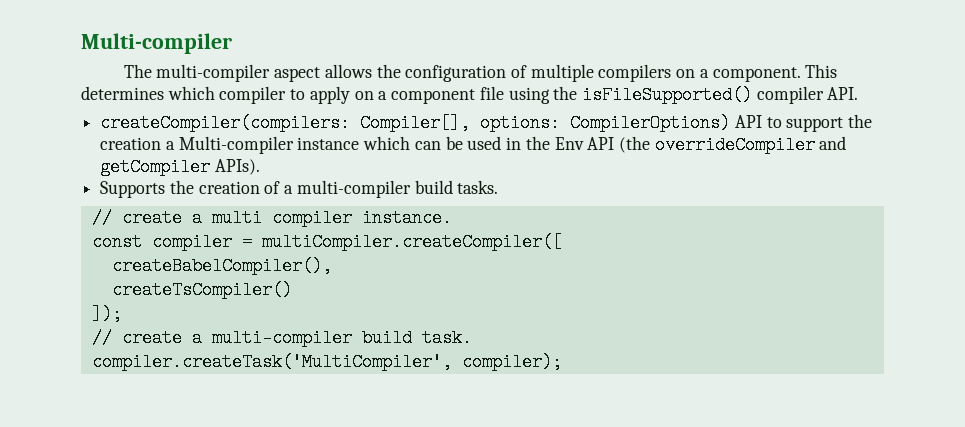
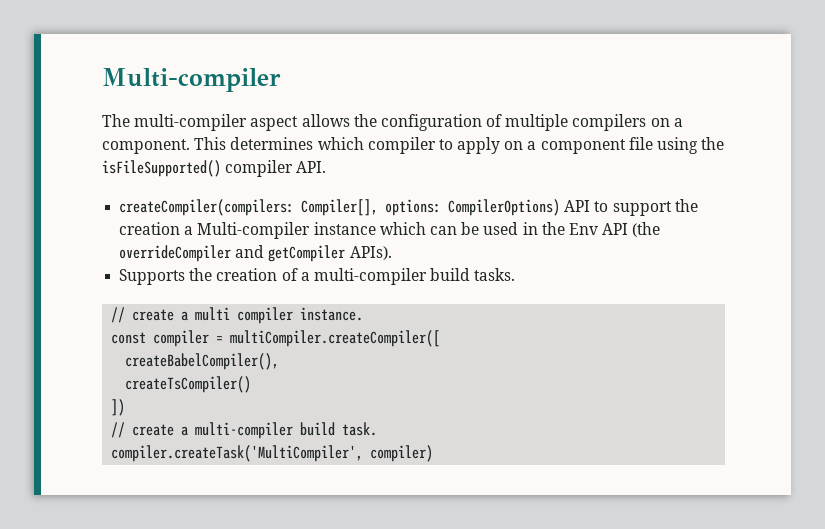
- ]);
+ ])
- compiler.createTask('MultiCompiler', compiler);
+ compiler.createTask('MultiCompiler', compiler)

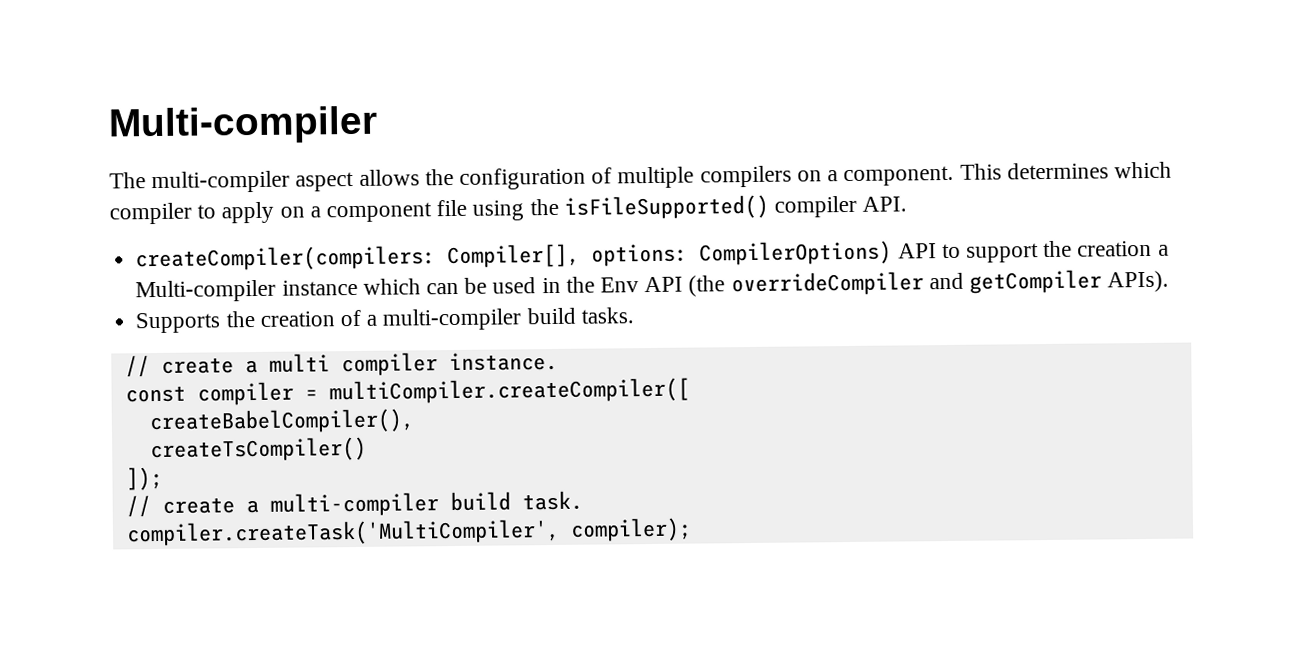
- ])
+ ]);
- compiler.createTask('MultiCompiler', compiler)
+ compiler.createTask('MultiCompiler', compiler);

